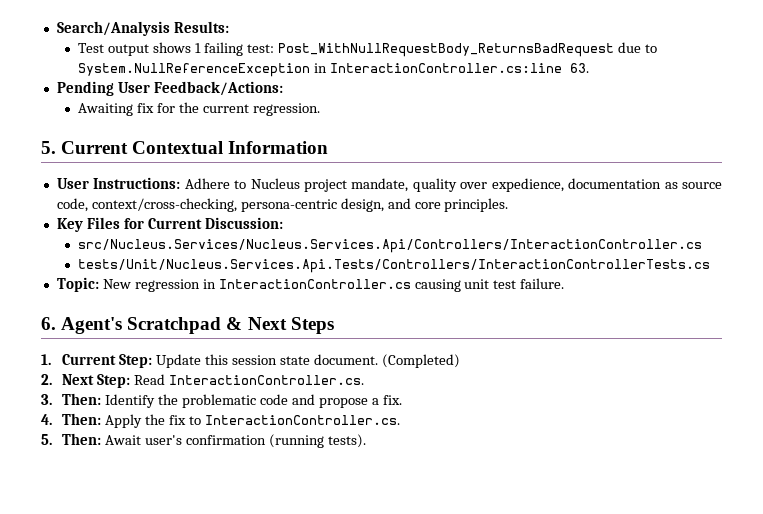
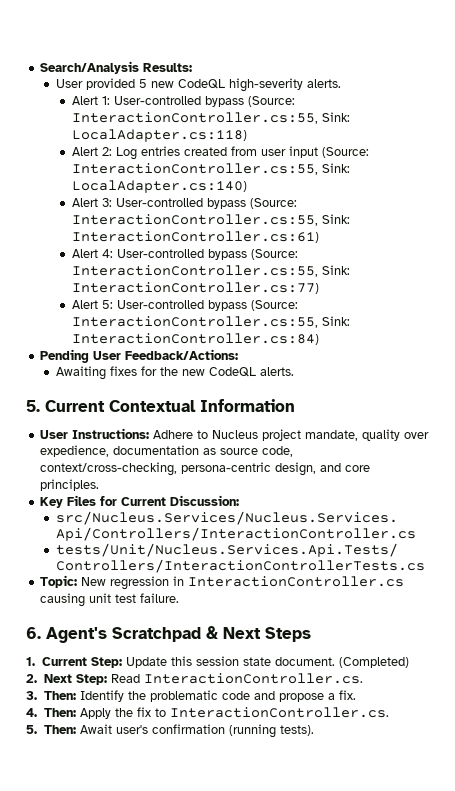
- Test output shows 1 failing test: Post_WithNullRequestBody_ReturnsBadRequest due to System.NullReferenceException in InteractionController.cs:line 63.
+ User provided 5 new CodeQL high-severity alerts.
+ Alert 1: User-controlled bypass (Source: InteractionController.cs:55, Sink: LocalAdapter.cs:118)
+ Alert 2: Log entries created from user input (Source: InteractionController.cs:55, Sink: LocalAdapter.cs:140)
+ Alert 3: User-controlled bypass (Source: InteractionController.cs:55, Sink: InteractionController.cs:61)
+ Alert 4: User-controlled bypass (Source: InteractionController.cs:55, Sink: InteractionController.cs:77)
+ Alert 5: User-controlled bypass (Source: InteractionController.cs:55, Sink: InteractionController.cs:84)
- Awaiting fix for the current regression.
+ Awaiting fixes for the new CodeQL alerts.

